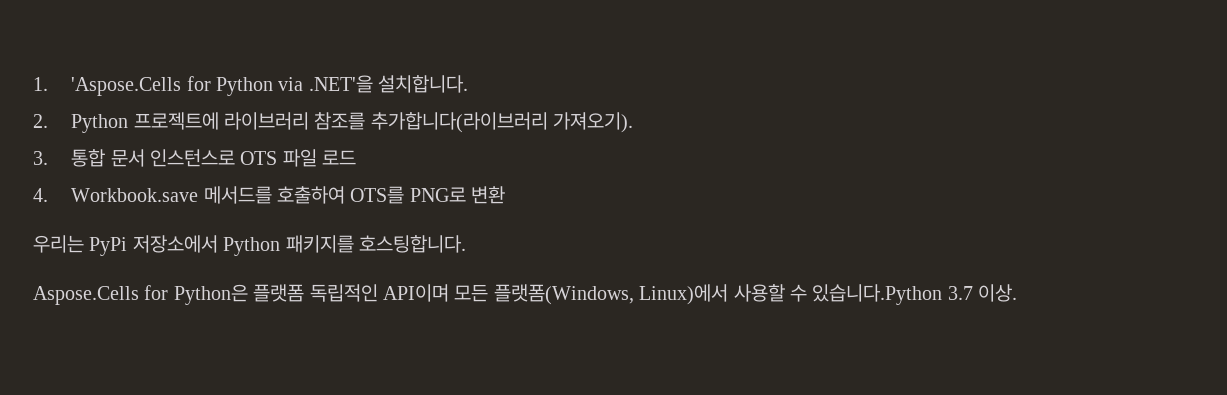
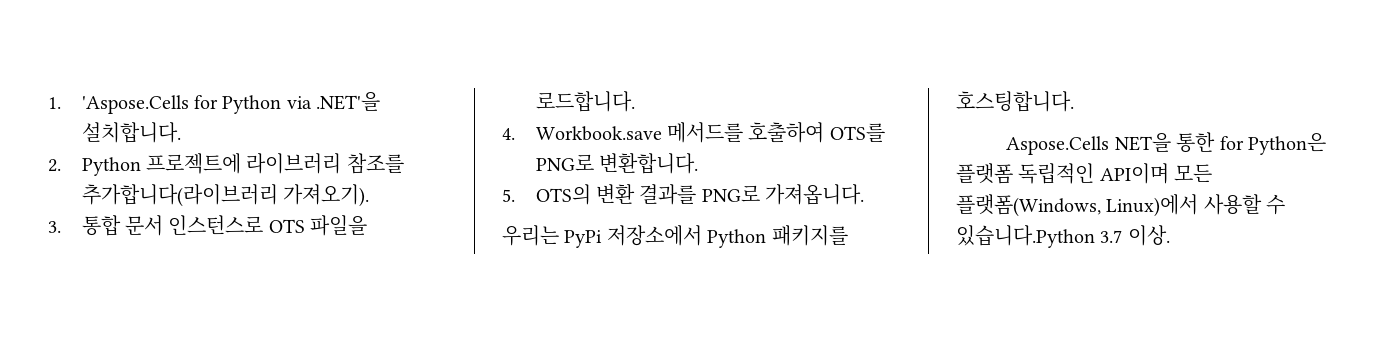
- 3. 통합 문서 인스턴스로 OTS 파일 로드
+ 3. 통합 문서 인스턴스로 OTS 파일을 로드합니다.
- 4. Workbook.save 메서드를 호출하여 OTS를 PNG로 변환
+ 4. Workbook.save 메서드를 호출하여 OTS를 PNG로 변환합니다.
+ 5. OTS의 변환 결과를 PNG로 가져옵니다.
- Aspose.Cells for Python은 플랫폼 독립적인 API이며 모든 플랫폼(Windows, Linux)에서 사용할 수 있습니다.Python 3.7 이상.
+ Aspose.Cells NET을 통한 for Python은 플랫폼 독립적인 API이며 모든 플랫폼(Windows, Linux)에서 사용할 수 있습니다.Python 3.7 이상.

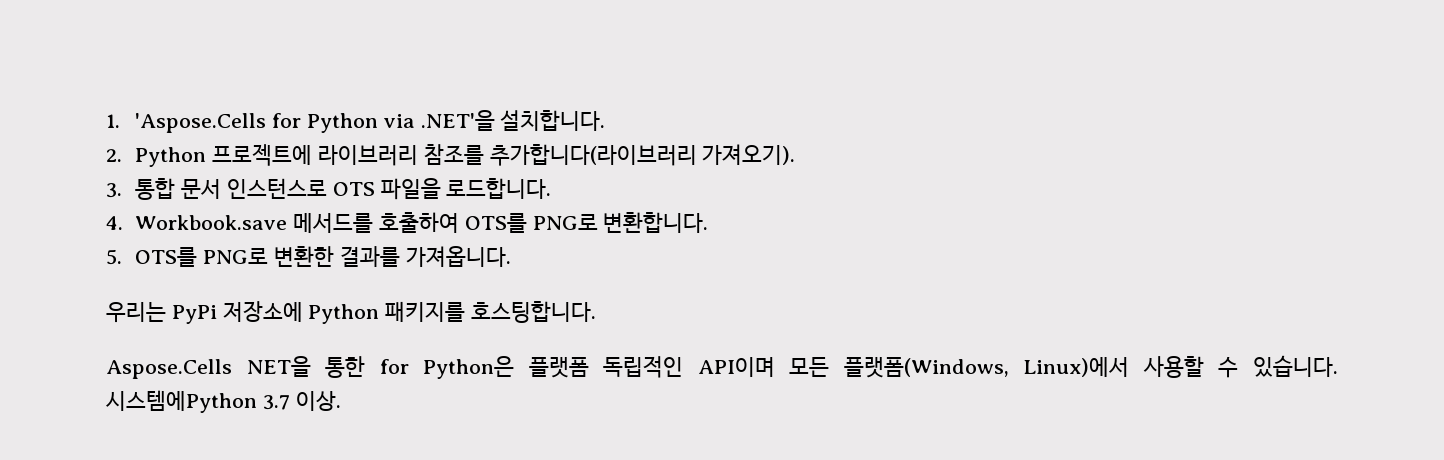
- 5. OTS의 변환 결과를 PNG로 가져옵니다.
+ 5. OTS를 PNG로 변환한 결과를 가져옵니다.
- 우리는 PyPi 저장소에서 Python 패키지를 호스팅합니다.
+ 우리는 PyPi 저장소에 Python 패키지를 호스팅합니다.
- Aspose.Cells NET을 통한 for Python은 플랫폼 독립적인 API이며 모든 플랫폼(Windows, Linux)에서 사용할 수 있습니다.Python 3.7 이상.
+ Aspose.Cells NET을 통한 for Python은 플랫폼 독립적인 API이며 모든 플랫폼(Windows, Linux)에서 사용할 수 있습니다. 시스템에Python 3.7 이상.

